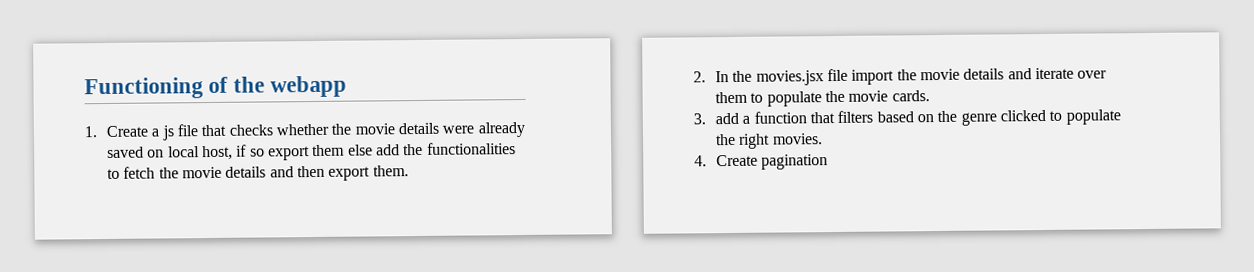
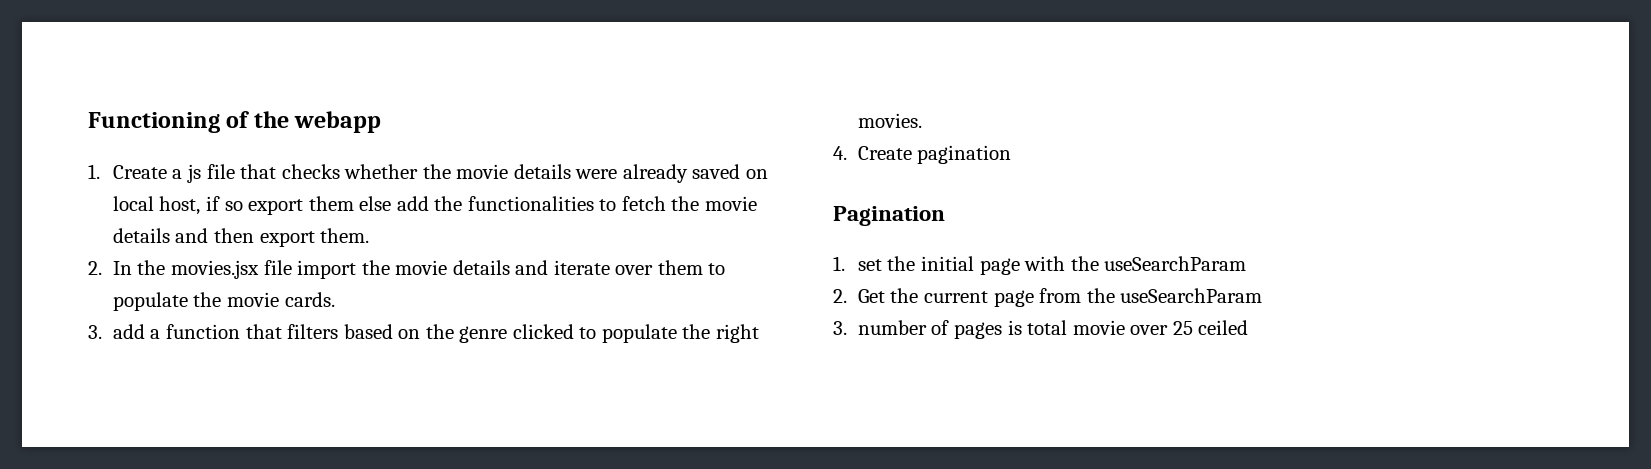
+ Pagination
+ 1. set the initial page with the useSearchParam
+ 2. Get the current page from the useSearchParam
+ 3. number of pages is total movie over 25 ceiled

